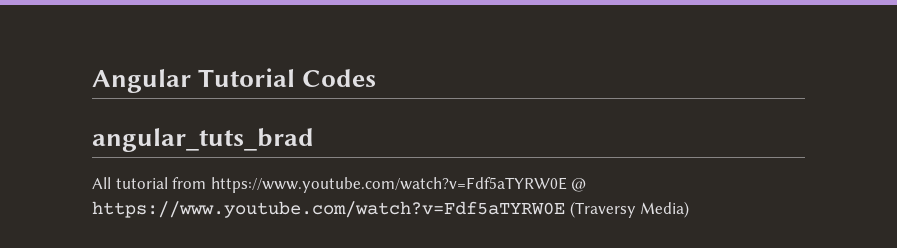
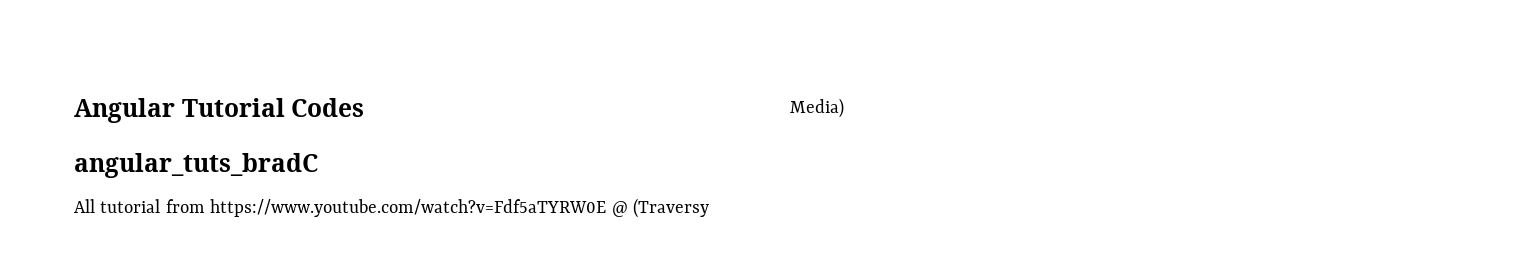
- angular_tuts_brad
+ angular_tuts_bradC
- All tutorial from https://www.youtube.com/watch?v=Fdf5aTYRW0E @ https://www.youtube.com/watch?v=Fdf5aTYRW0E (Traversy Media)
+ All tutorial from https://www.youtube.com/watch?v=Fdf5aTYRW0E @ (Traversy Media)

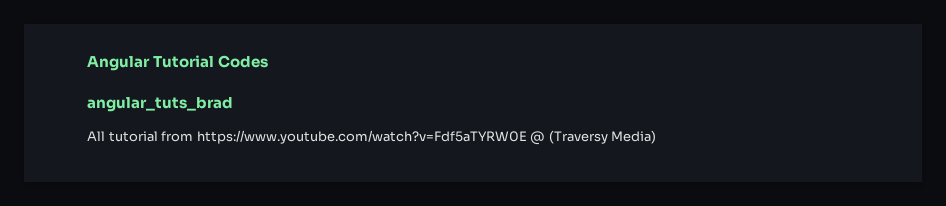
- angular_tuts_bradC
+ angular_tuts_brad

